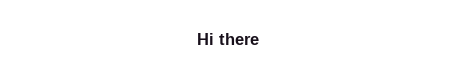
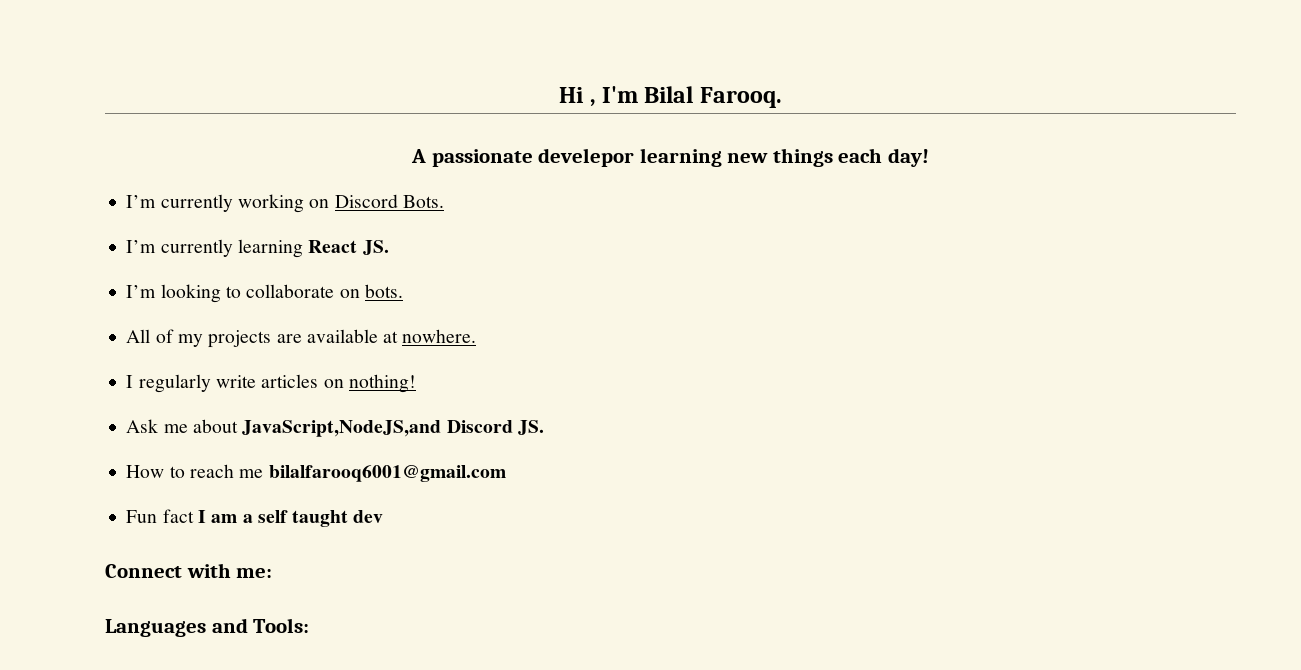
- Hi there
+ Hi , I'm Bilal Farooq.
+ A passionate develepor learning new things each day!
+ I’m currently working on Discord Bots.
+ I’m currently learning React JS.
+ I’m looking to collaborate on bots.
+ All of my projects are available at nowhere.
+ I regularly write articles on nothing!
+ Ask me about JavaScript,NodeJS,and Discord JS.
+ How to reach me bilalfarooq6001@gmail.com
+ Fun fact I am a self taught dev
+ Connect with me:
+ Languages and Tools:

